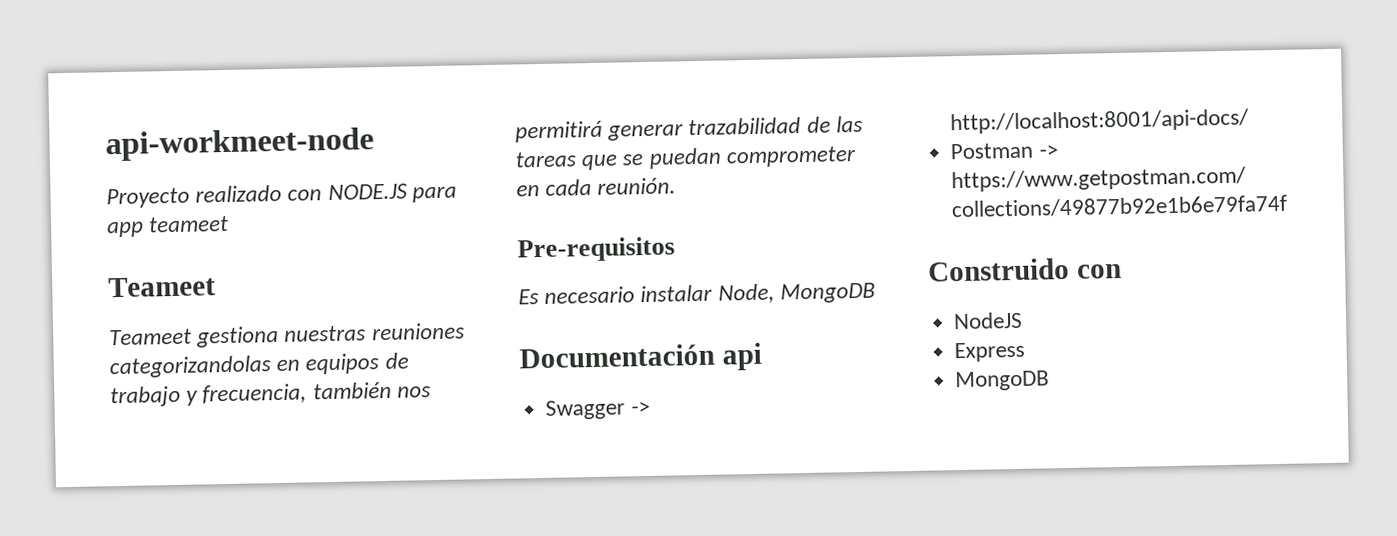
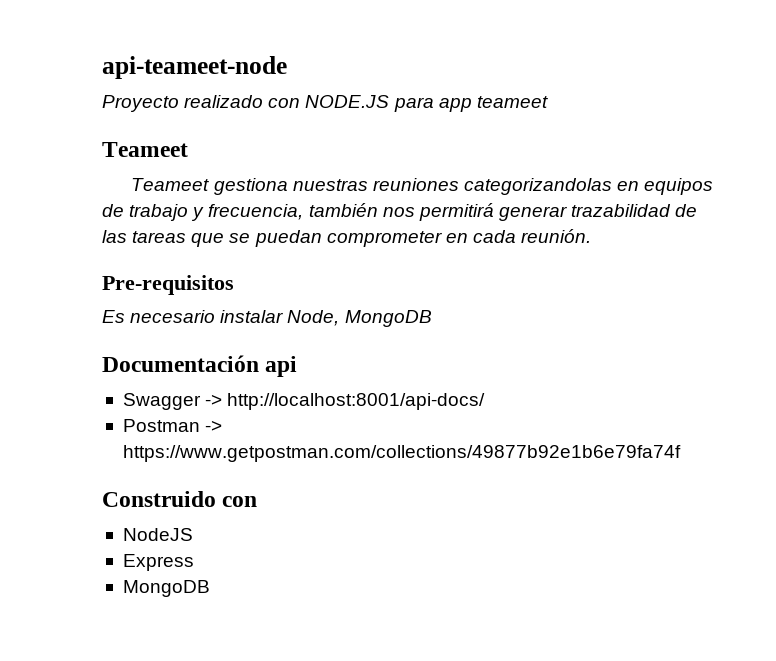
- api-workmeet-node
+ api-teameet-node

